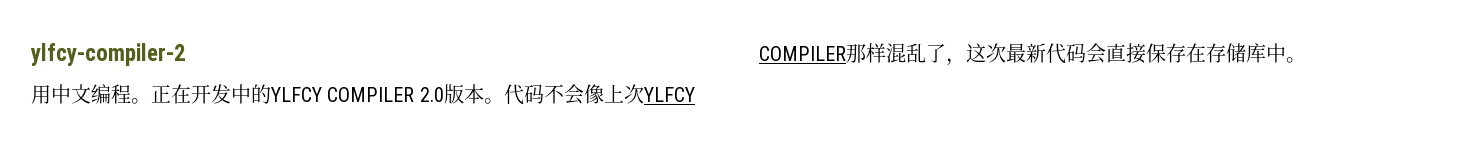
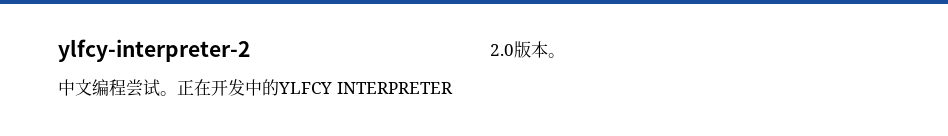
- ylfcy-compiler-2
- 用中文编程。
+ ylfcy-interpreter-2
+ 中文编程尝试。
- 正在开发中的YLFCY COMPILER 2.0版本。代码不会像上次YLFCY COMPILER那样混乱了，这次最新代码会直接保存在存储库中。
+ 正在开发中的YLFCY INTERPRETER 2.0版本。

